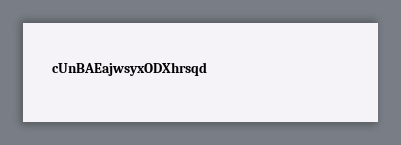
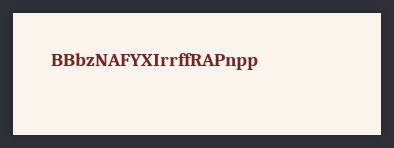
- cUnBAEajwsyxODXhrsqd
+ BBbzNAFYXIrrffRAPnpp

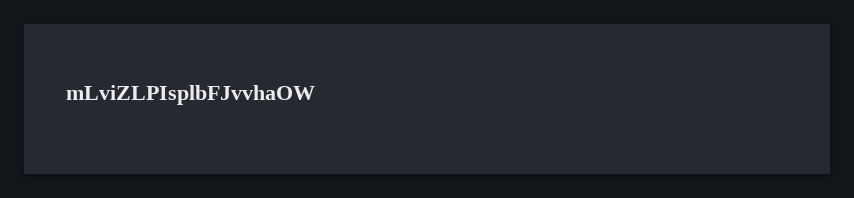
- BBbzNAFYXIrrffRAPnpp
+ mLviZLPIsplbFJvvhaOW

